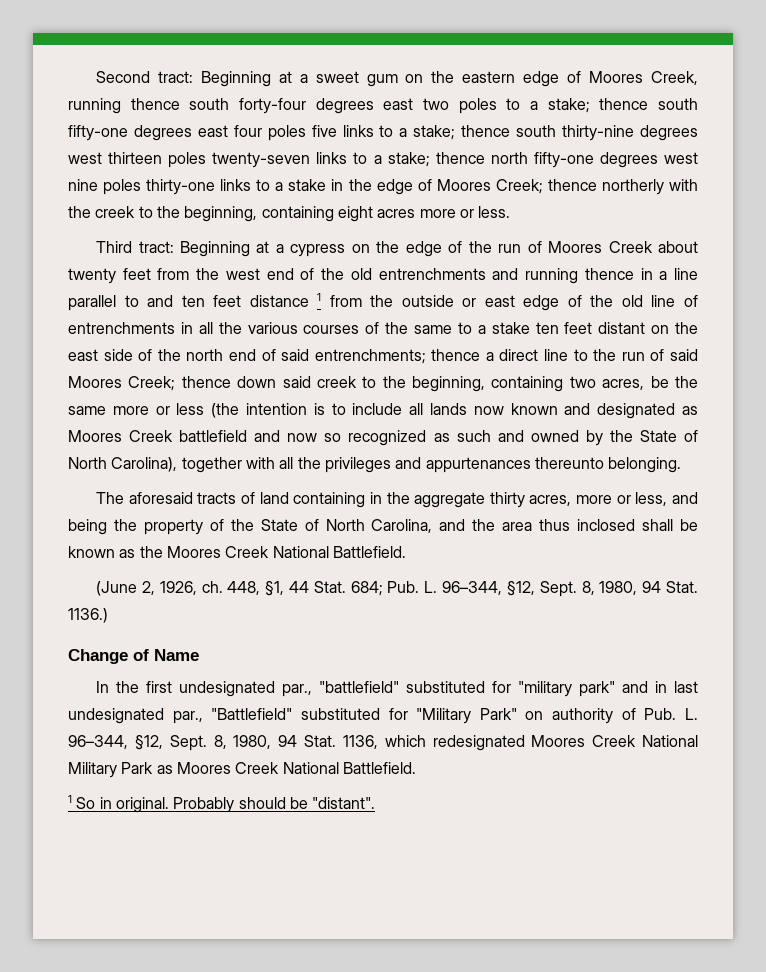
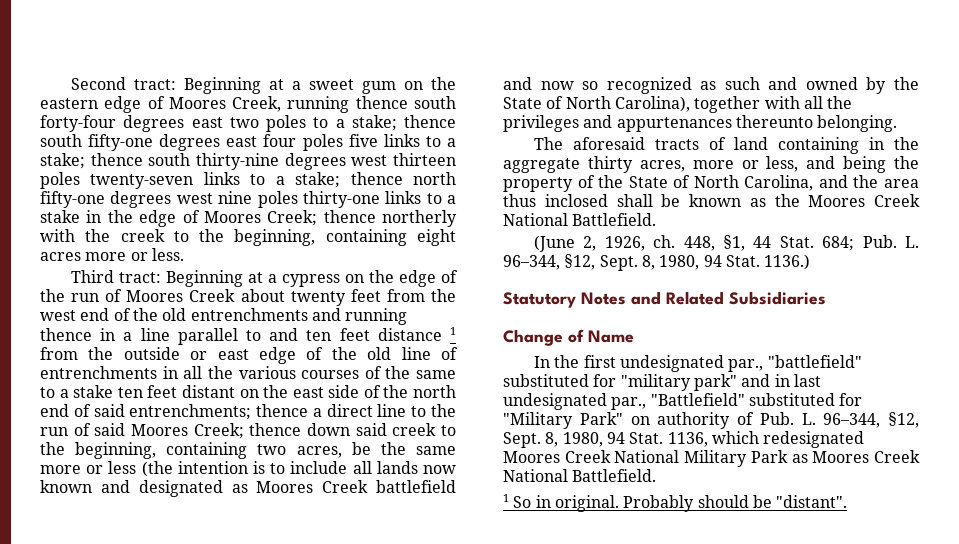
+ Statutory Notes and Related Subsidiaries

